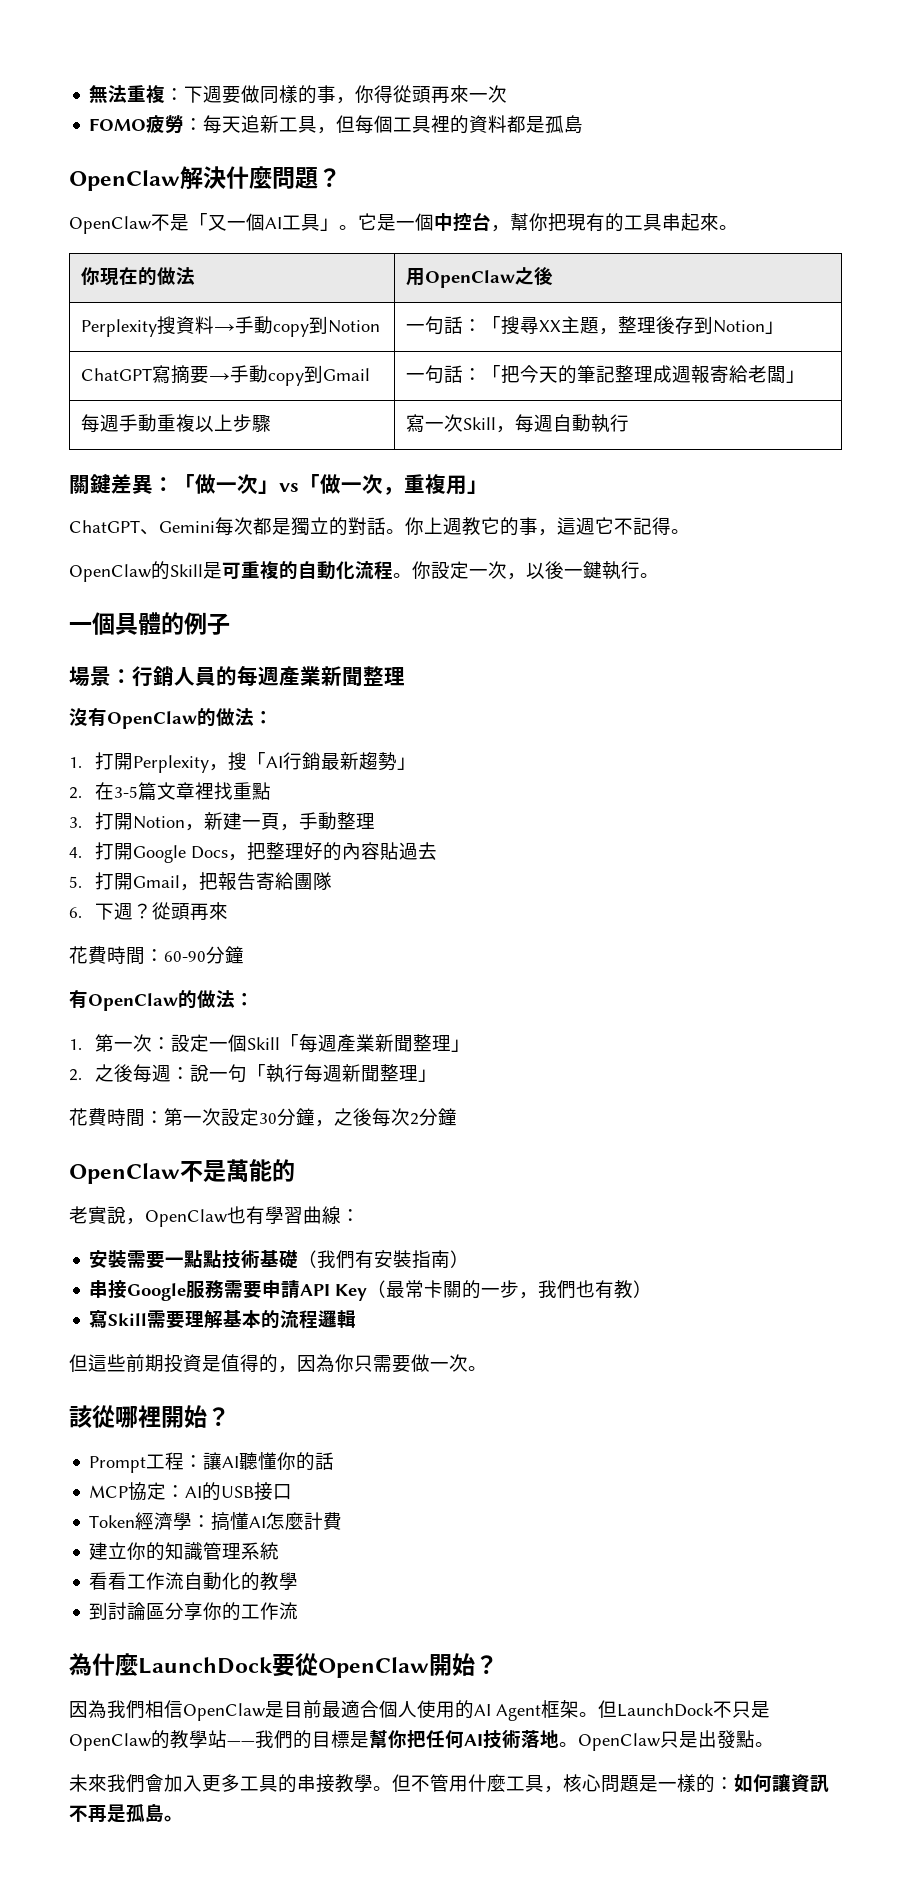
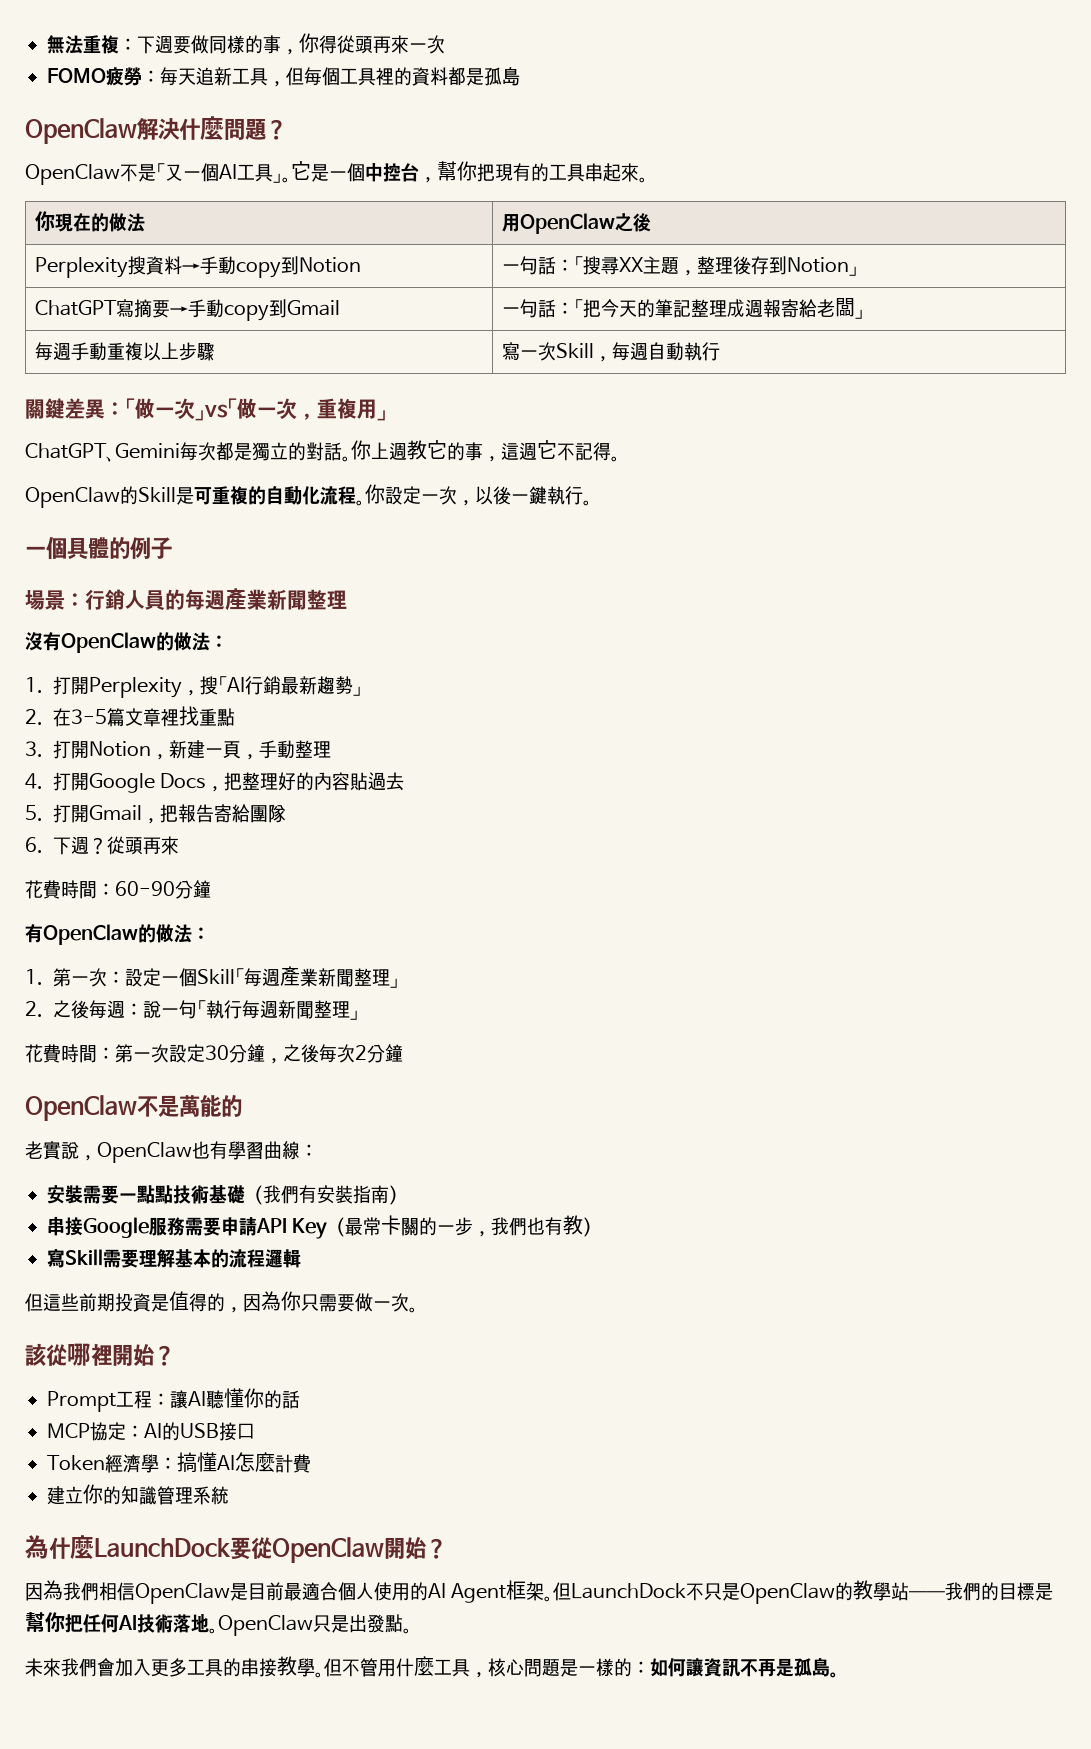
- 看看工作流自動化的教學
- 到討論區分享你的工作流

